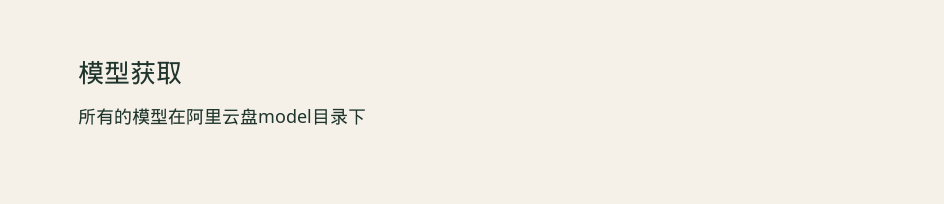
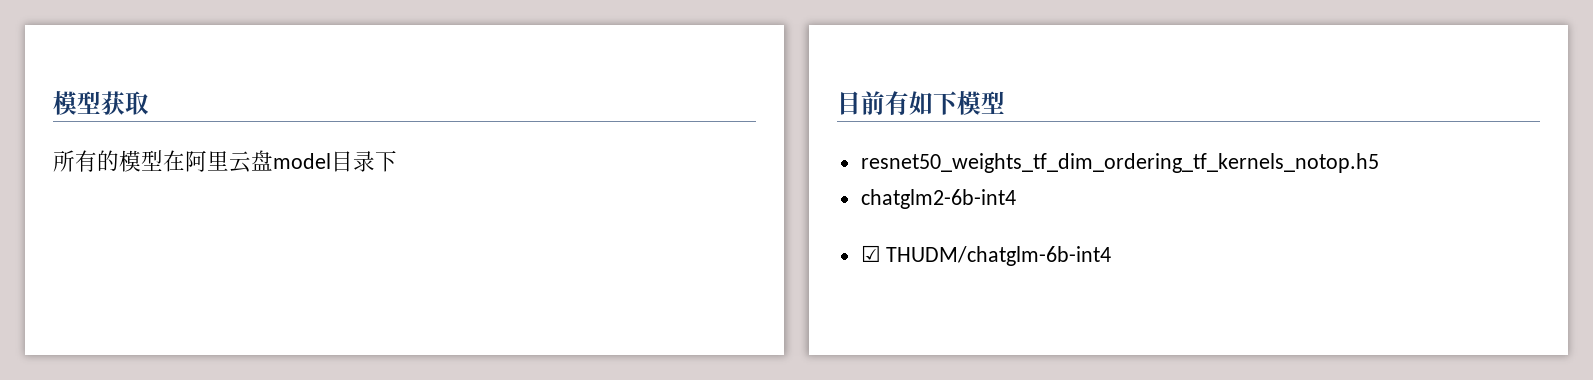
+ 目前有如下模型
+ resnet50_weights_tf_dim_ordering_tf_kernels_notop.h5
+ chatglm2-6b-int4
+ ☑ THUDM/chatglm-6b-int4

